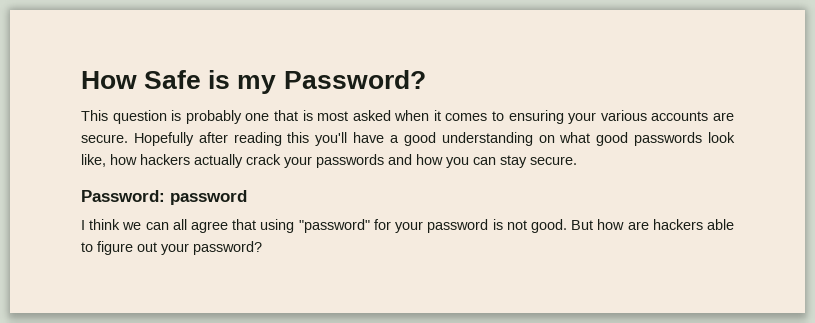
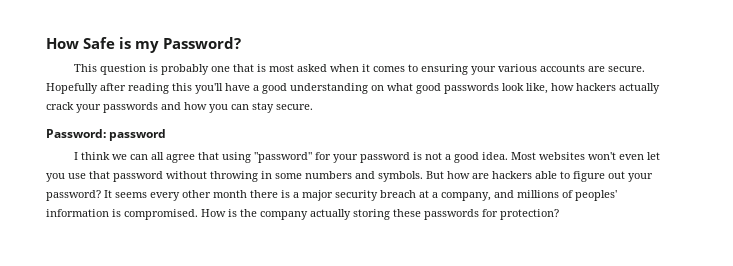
- I think we can all agree that using "password" for your password is not good.
+ I think we can all agree that using "password" for your password is not a good idea. Most websites won't even let you use that password without throwing in some numbers and symbols.
+ It seems every other month there is a major security breach at a company, and millions of peoples' information is compromised. How is the company actually storing these passwords for protection?

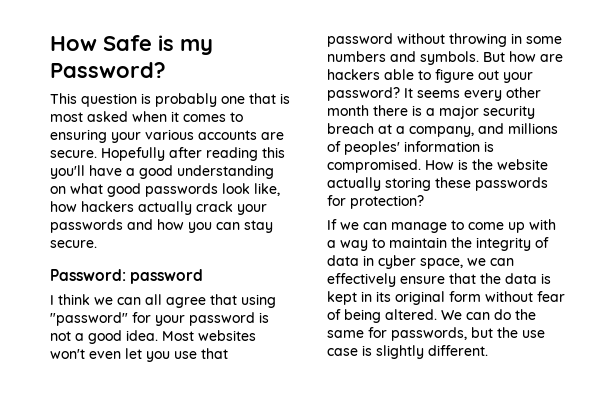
- How is the company actually storing these passwords for protection?
+ How is the website actually storing these passwords for protection?
+ If we can manage to come up with a way to maintain the integrity of data in cyber space, we can effectively ensure that the data is kept in its original form without fear of being altered. We can do the same for passwords, but the use case is slightly different.

